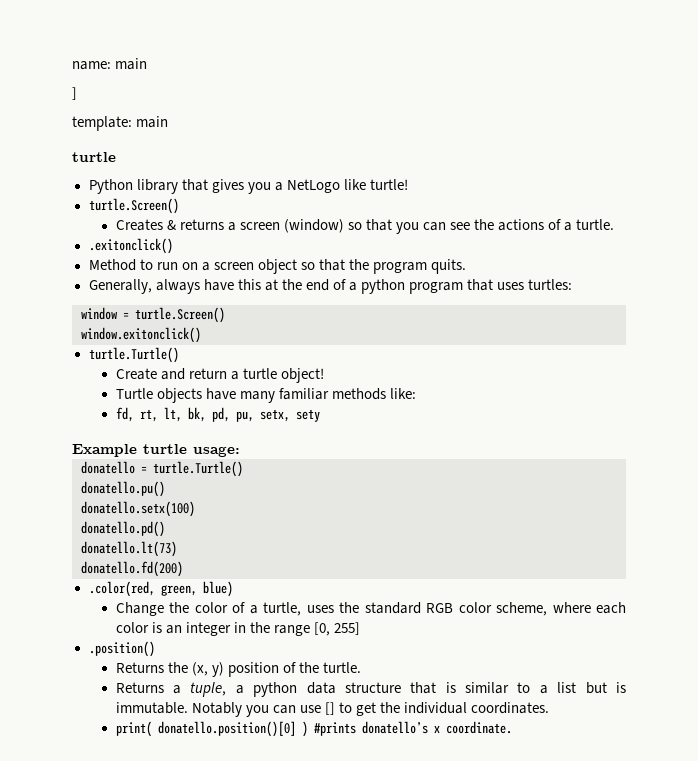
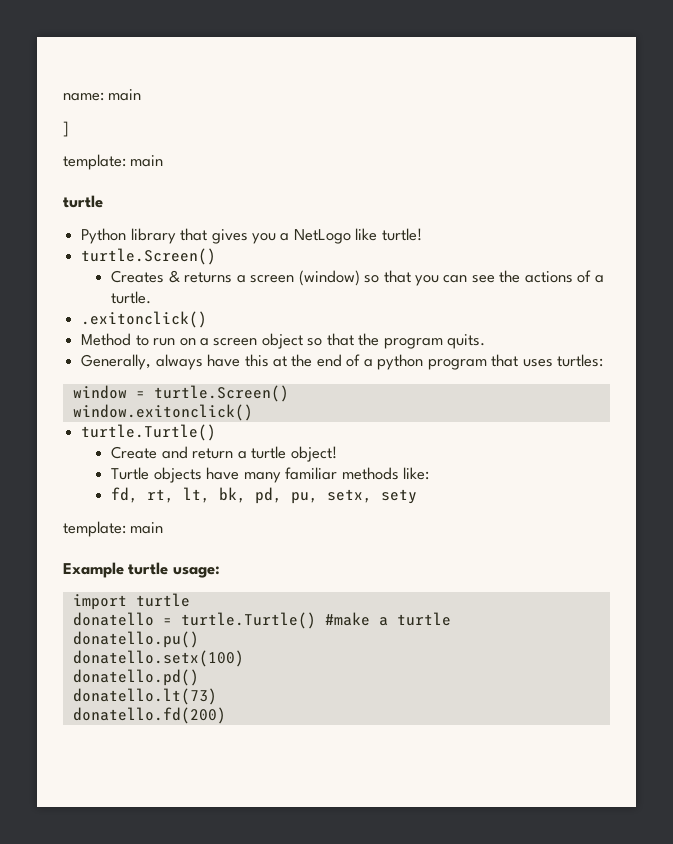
  fd, rt, lt, bk, pd, pu, setx, sety
+ template: main
+ import turtle
- donatello = turtle.Turtle()
+ donatello = turtle.Turtle() #make a turtle
- .color(red, green, blue)
- Change the color of a turtle, uses the standard RGB color scheme, where each color is an integer in the range [0, 255]
- .position()
- Returns the (x, y) position of the turtle.
- Returns a tuple, a python data structure that is similar to a list but is immutable. Notably you can use [] to get the individual coordinates.
- print( donatello.position()[0] ) #prints donatello’s x coordinate.

